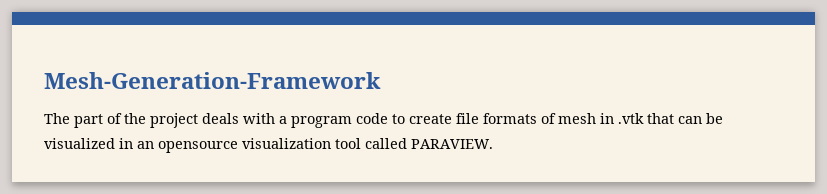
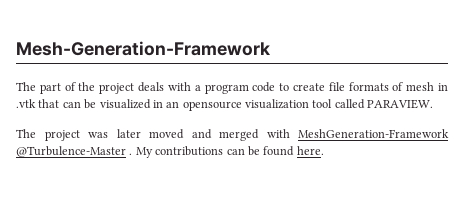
+ The project was later moved and merged with MeshGeneration-Framework @Turbulence-Master . My contributions can be found here.

